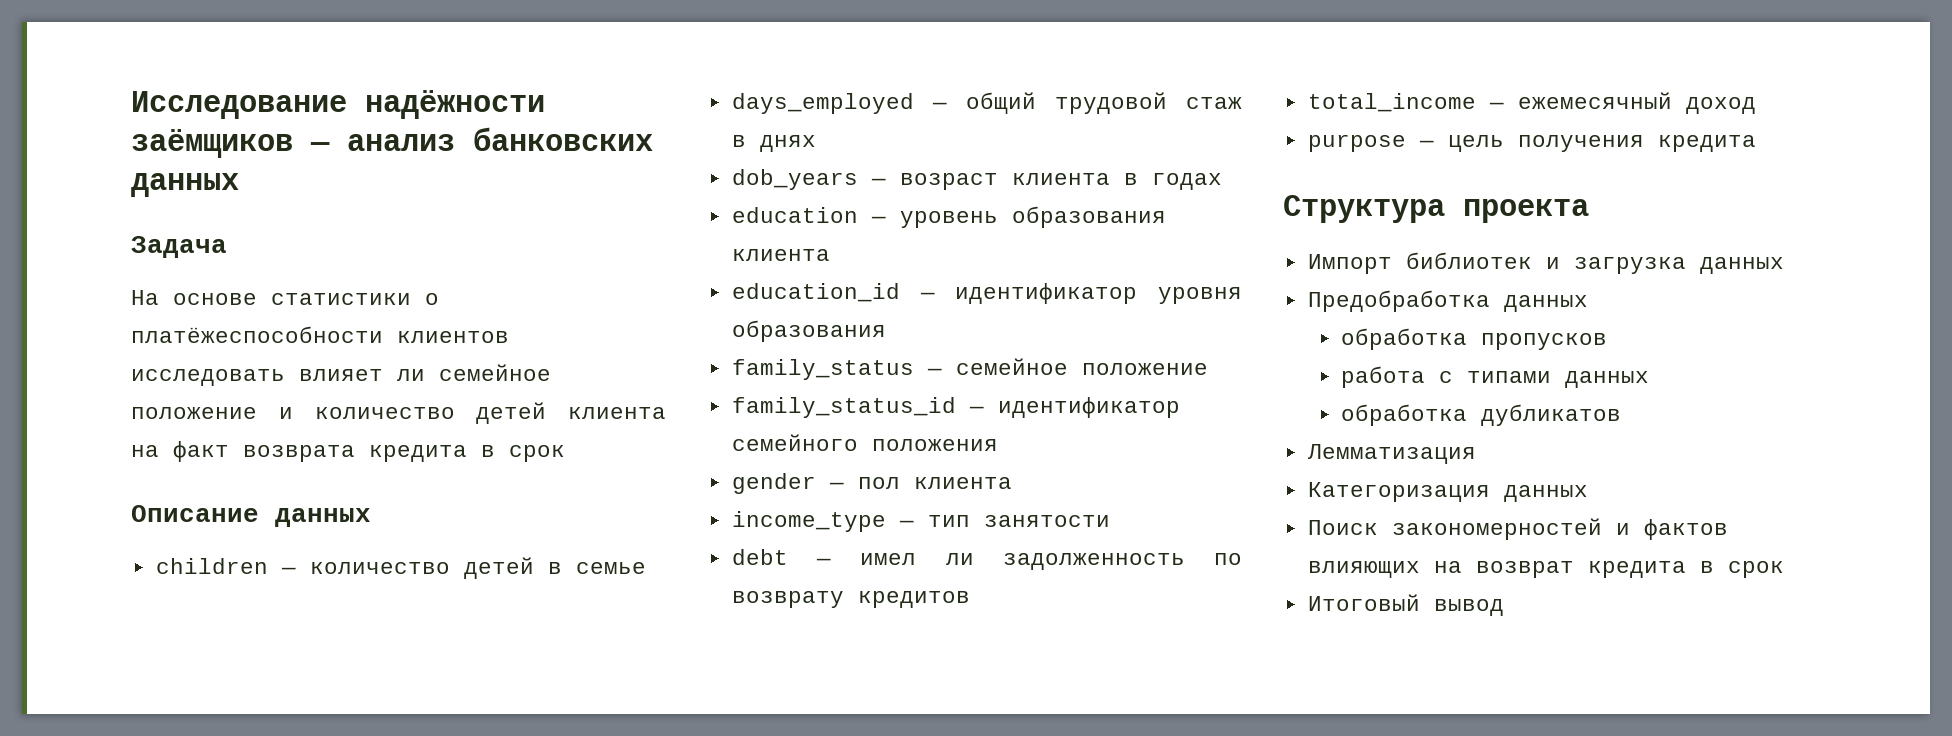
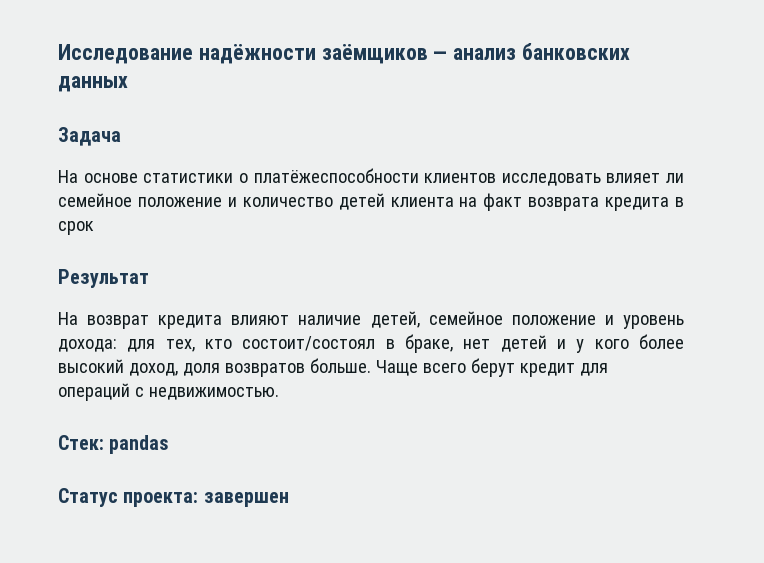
- Описание данных
- children — количество детей в семье
- days_employed — общий трудовой стаж в днях
- dob_years — возраст клиента в годах
- education — уровень образования клиента
- education_id — идентификатор уровня образования
- family_status — семейное положение
- family_status_id — идентификатор семейного положения
- gender — пол клиента
- income_type — тип занятости
- debt — имел ли задолженность по возврату кредитов
- total_income — ежемесячный доход
- purpose — цель получения кредита
- Структура проекта
- Импорт библиотек и загрузка данных
- Предобработка данных
- обработка пропусков
- работа с типами данных
- обработка дубликатов
- Лемматизация
- Категоризация данных
- Поиск закономерностей и фактов влияющих на возврат кредита в срок
- Итоговый вывод
+ Результат
+ На возврат кредита влияют наличие детей, семейное положение и уровень дохода: для тех, кто состоит/состоял в браке, нет детей и у кого более высокий доход, доля возвратов больше. Чаще всего берут кредит для операций с недвижимостью.
+ Стек: pandas
+ Статус проекта: завершен

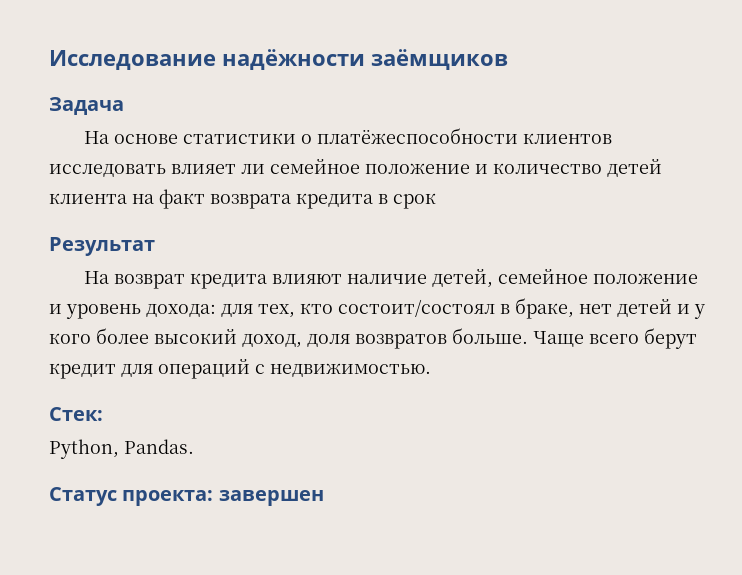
- Исследование надёжности заёмщиков — анализ банковских данных
+ Исследование надёжности заёмщиков
- Стек: pandas
+ Стек:
+ Python, Pandas.

